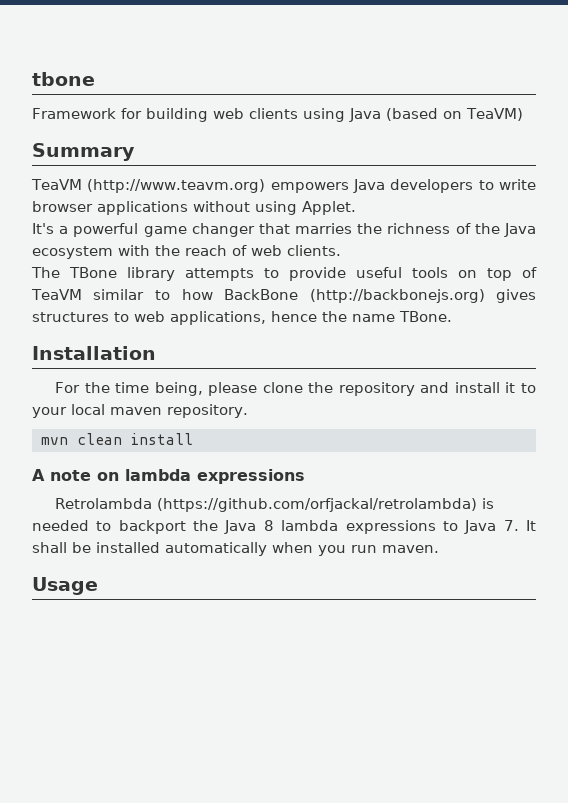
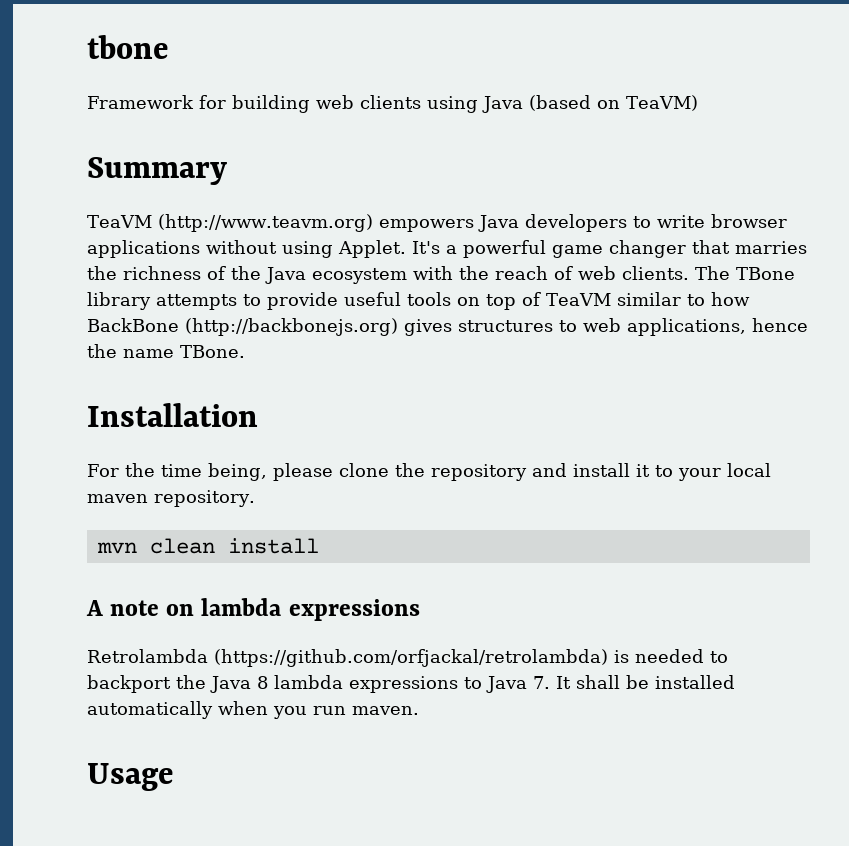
- TeaVM (http://www.teavm.org) empowers Java developers to write browser applications without using Applet.
- It's a powerful game changer that marries the richness of the Java ecosystem with the reach of web clients.
- The TBone library attempts to provide useful tools on top of TeaVM similar to how BackBone (http://backbonejs.org) gives structures to web applications, hence the name TBone.
+ TeaVM (http://www.teavm.org) empowers Java developers to write browser applications without using Applet. It's a powerful game changer that marries the richness of the Java ecosystem with the reach of web clients. The TBone library attempts to provide useful tools on top of TeaVM similar to how BackBone (http://backbonejs.org) gives structures to web applications, hence the name TBone.

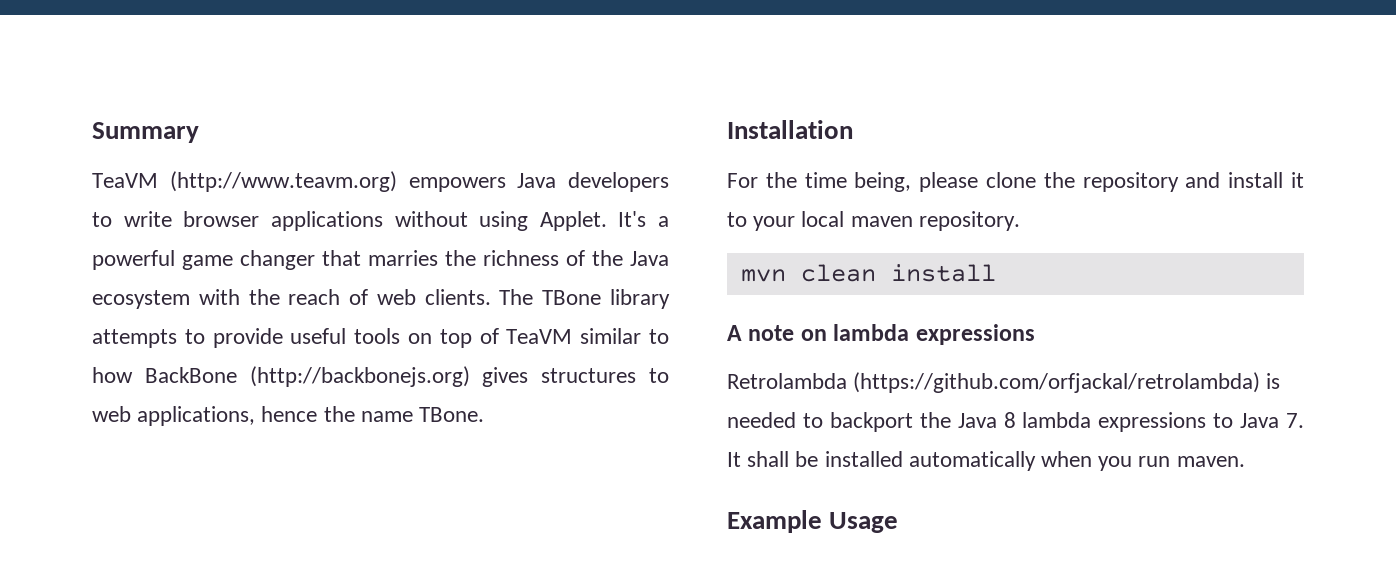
- tbone
- Framework for building web clients using Java (based on TeaVM)
- Usage
+ Example Usage

